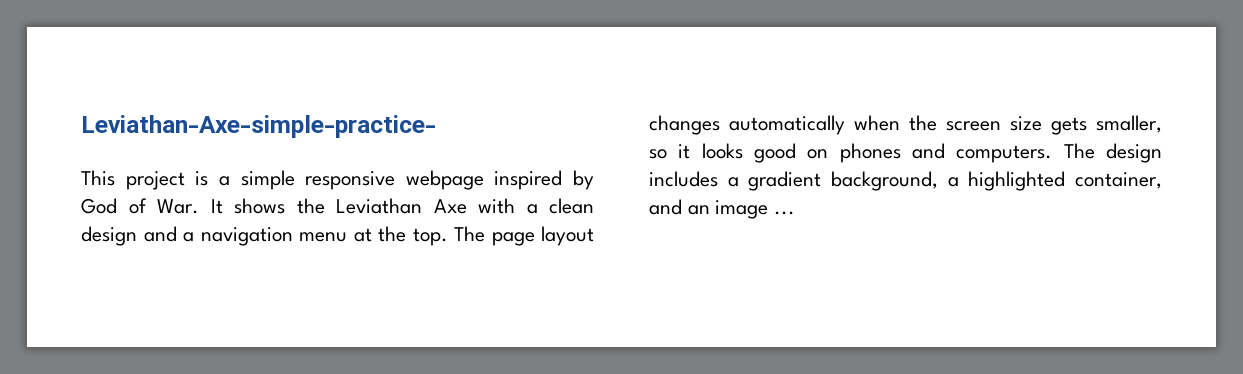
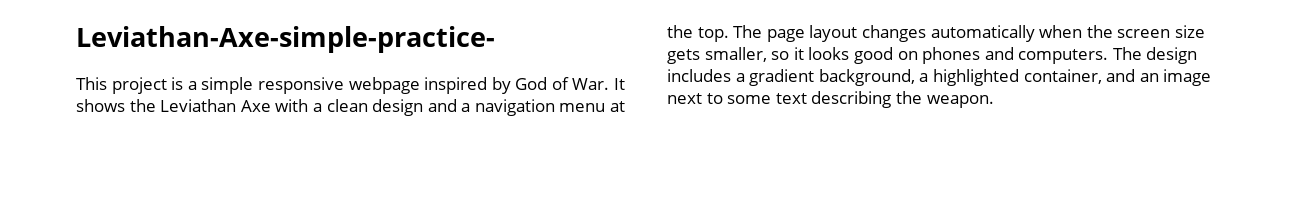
- The design includes a gradient background, a highlighted container, and an image ...
+ The design includes a gradient background, a highlighted container, and an image next to some text describing the weapon.

